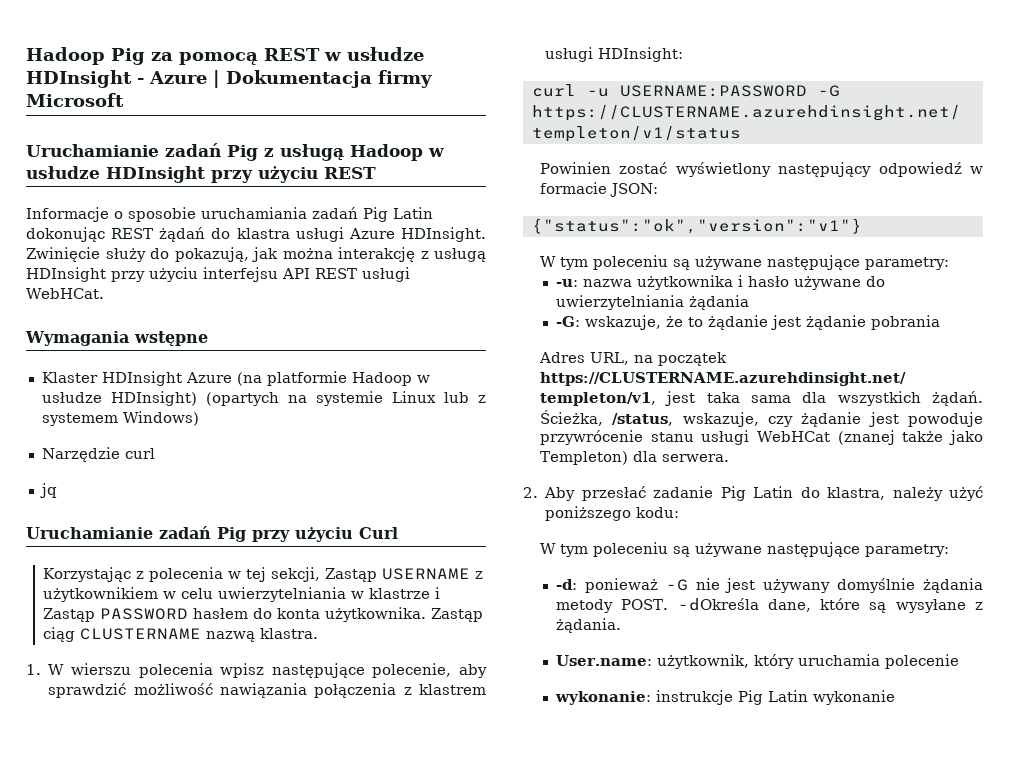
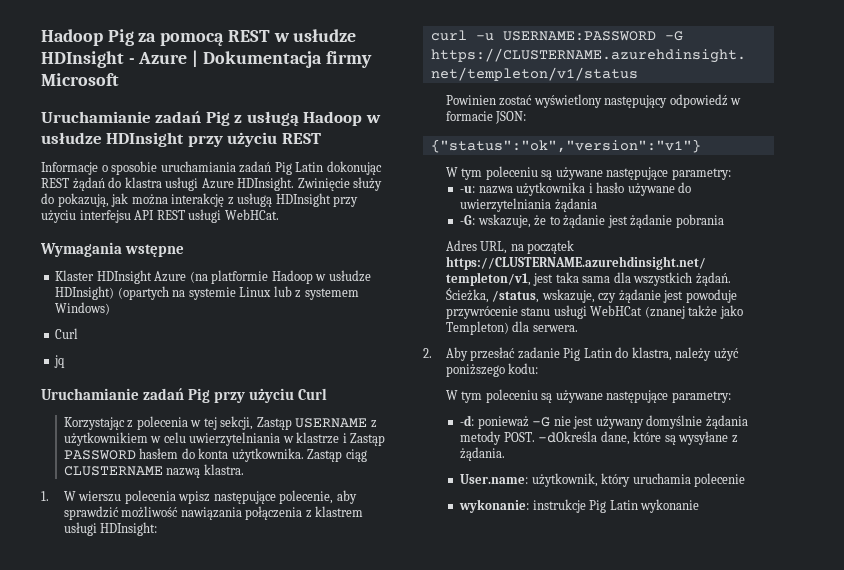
  Klaster HDInsight Azure (na platformie Hadoop w usłudze HDInsight) (opartych na systemie Linux lub z systemem Windows)
- Narzędzie curl
+ Curl

